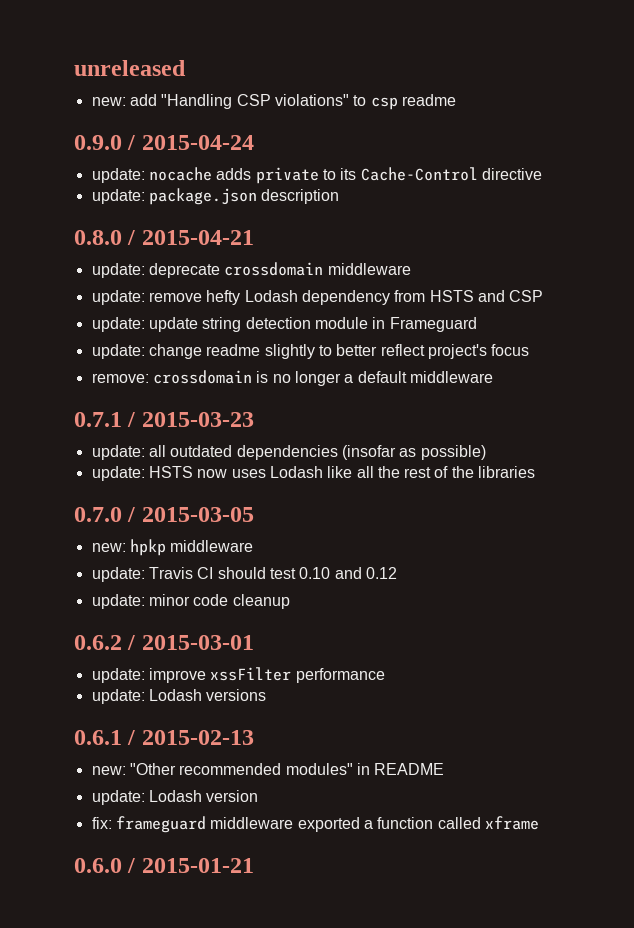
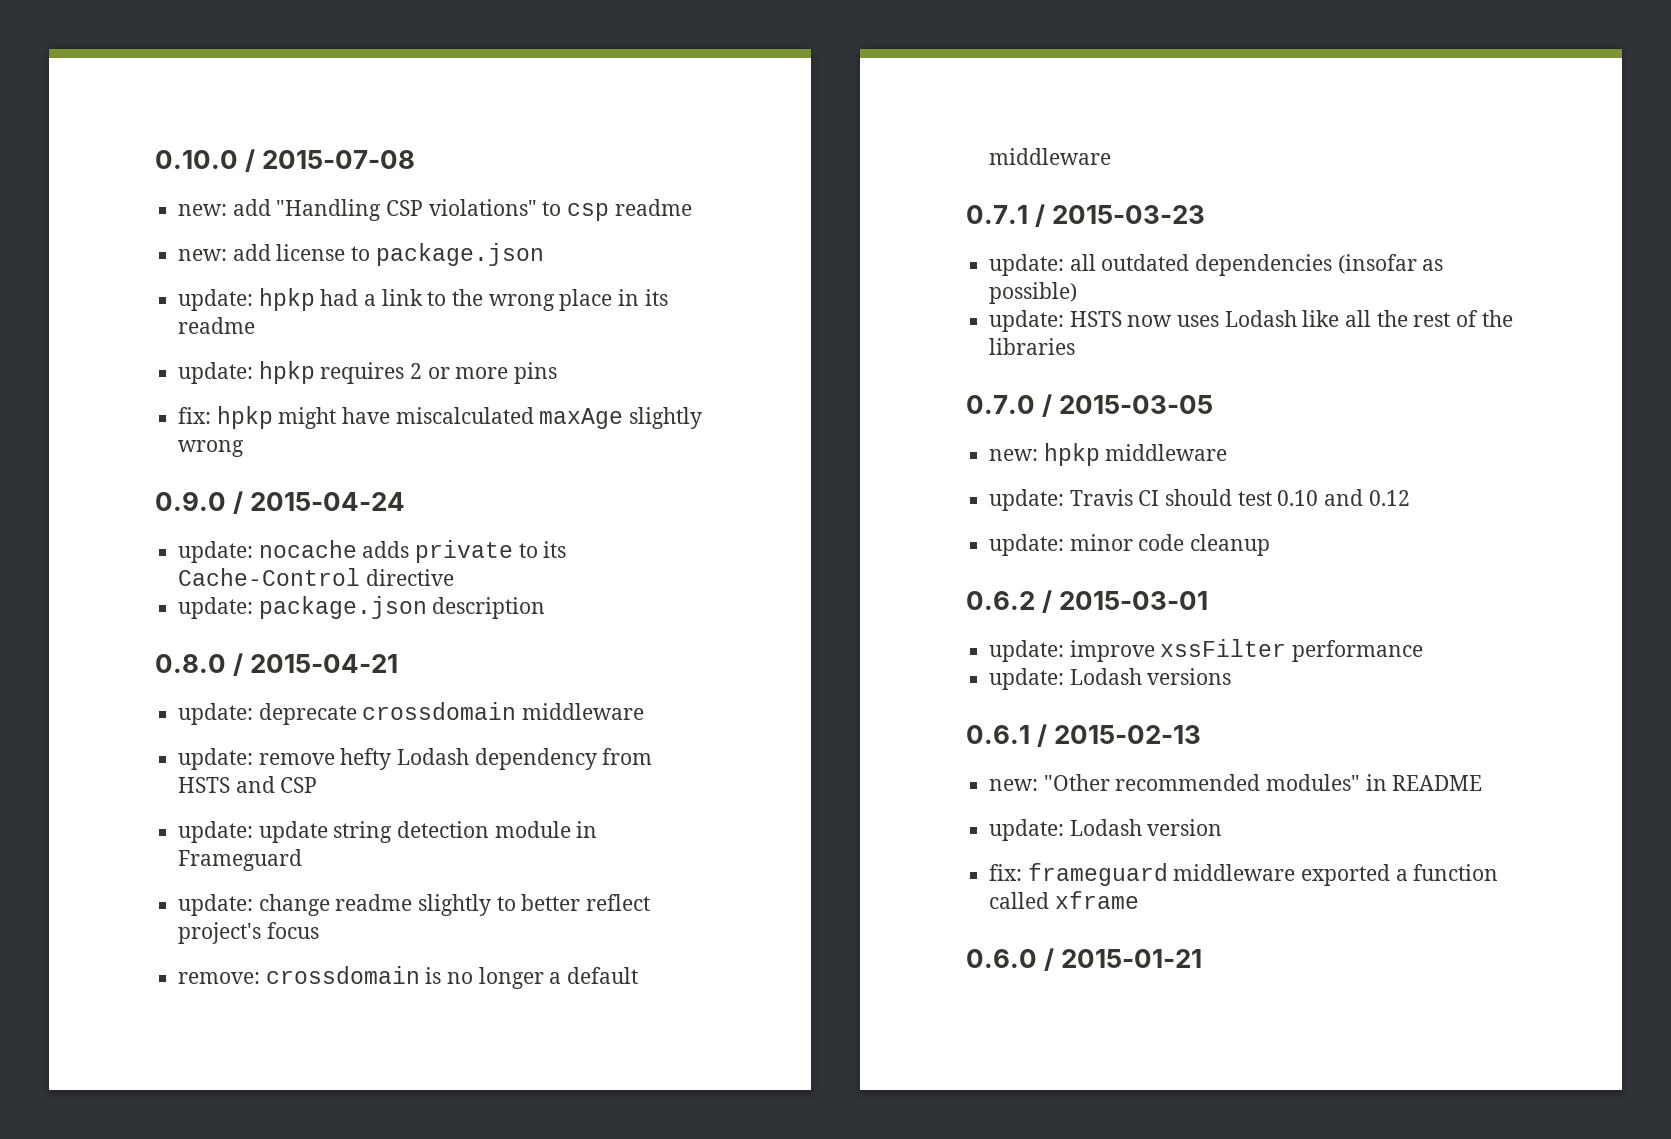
- unreleased
+ 0.10.0 / 2015-07-08
+ new: add license to package.json
+ update: hpkp had a link to the wrong place in its readme
+ update: hpkp requires 2 or more pins
+ fix: hpkp might have miscalculated maxAge slightly wrong

